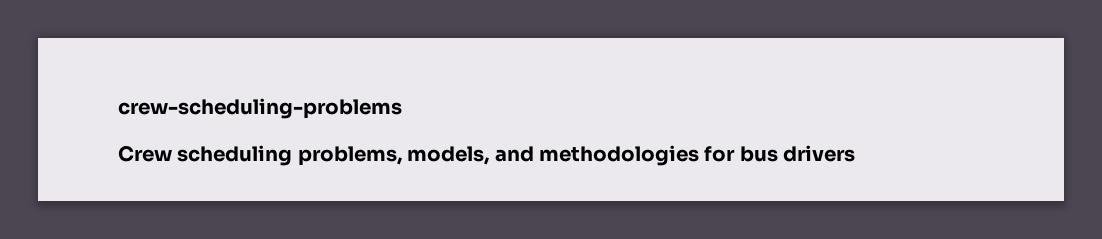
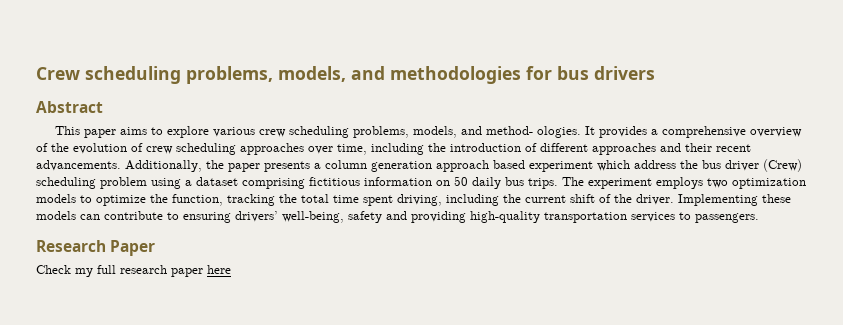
- crew-scheduling-problems
+ Abstract
+ This paper aims to explore various crew scheduling problems, models, and method- ologies. It provides a comprehensive overview of the evolution of crew scheduling approaches over time, including the introduction of different approaches and their recent advancements. Additionally, the paper presents a column generation approach based experiment which address the bus driver (Crew) scheduling problem using a dataset comprising fictitious information on 50 daily bus trips. The experiment employs two optimization models to optimize the function, tracking the total time spent driving, including the current shift of the driver. Implementing these models can contribute to ensuring drivers’ well-being, safety and providing high-quality transportation services to passengers.
+ Research Paper
+ Check my full research paper here

